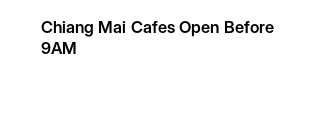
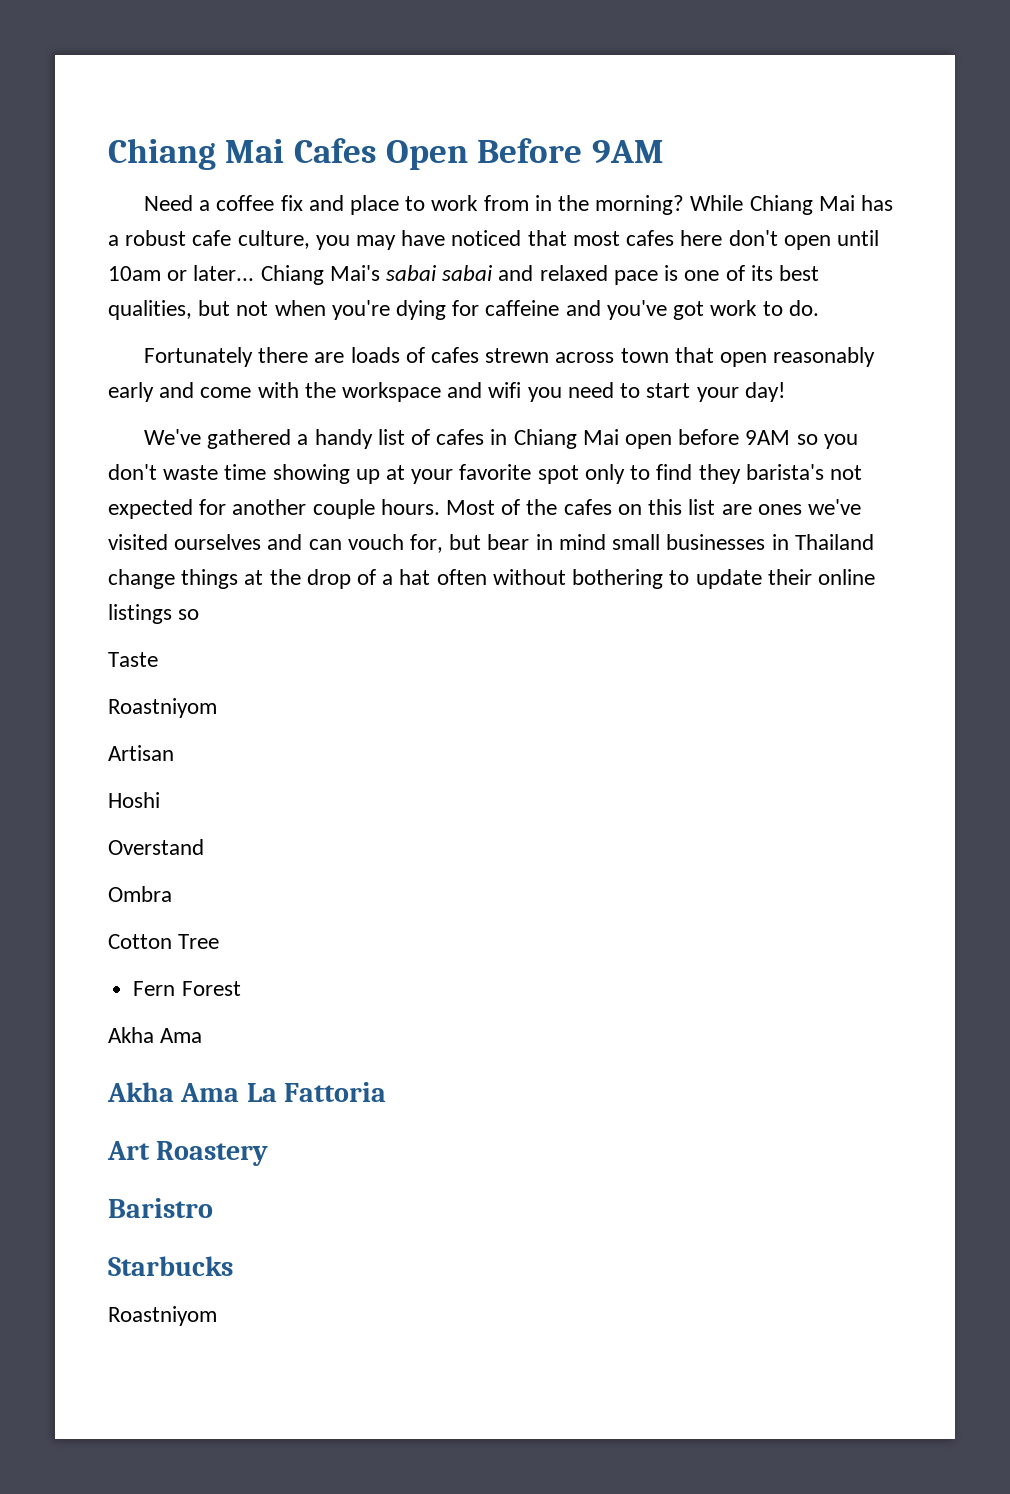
+ Need a coffee fix and place to work from in the morning? While Chiang Mai has a robust cafe culture, you may have noticed that most cafes here don't open until 10am or later... Chiang Mai's sabai sabai and relaxed pace is one of its best qualities, but not when you're dying for caffeine and you've got work to do.
+ Fortunately there are loads of cafes strewn across town that open reasonably early and come with the workspace and wifi you need to start your day!
+ We've gathered a handy list of cafes in Chiang Mai open before 9AM so you don't waste time showing up at your favorite spot only to find they barista's not expected for another couple hours. Most of the cafes on this list are ones we've visited ourselves and can vouch for, but bear in mind small businesses in Thailand change things at the drop of a hat often without bothering to update their online listings so
+ Taste
+ Roastniyom
+ Artisan
+ Hoshi
+ Overstand
+ Ombra
+ Cotton Tree
+ Fern Forest
+ Akha Ama
+ Akha Ama La Fattoria
+ Art Roastery
+ Baristro
+ Starbucks
+ Roastniyom

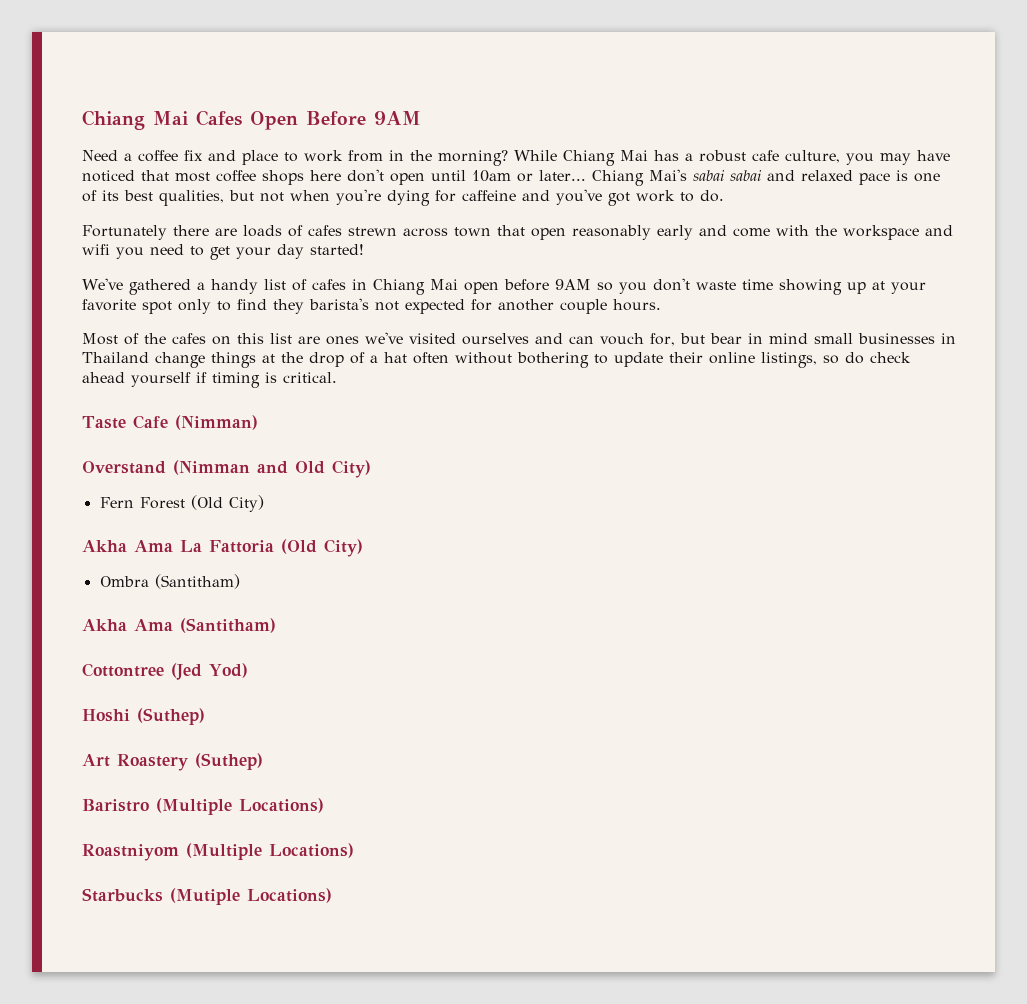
- While Chiang Mai has a robust cafe culture, you may have noticed that most cafes here don't open until 10am or later...
+ While Chiang Mai has a robust cafe culture, you may have noticed that most coffee shops here don't open until 10am or later...
- Fortunately there are loads of cafes strewn across town that open reasonably early and come with the workspace and wifi you need to start your day!
+ Fortunately there are loads of cafes strewn across town that open reasonably early and come with the workspace and wifi you need to get your day started!
- We've gathered a handy list of cafes in Chiang Mai open before 9AM so you don't waste time showing up at your favorite spot only to find they barista's not expected for another couple hours. Most of the cafes on this list are ones we've visited ourselves and can vouch for, but bear in mind small businesses in Thailand change things at the drop of a hat often without bothering to update their online listings so
- Taste
- Roastniyom
- Artisan
- Hoshi
- Overstand
- Ombra
- Cotton Tree
+ We've gathered a handy list of cafes in Chiang Mai open before 9AM so you don't waste time showing up at your favorite spot only to find they barista's not expected for another couple hours.
+ Most of the cafes on this list are ones we've visited ourselves and can vouch for, but bear in mind small businesses in Thailand change things at the drop of a hat often without bothering to update their online listings, so do check ahead yourself if timing is critical.
+ Taste Cafe (Nimman)
+ Overstand (Nimman and Old City)
- Fern Forest
- Akha Ama
+ Fern Forest (Old City)
- Akha Ama La Fattoria
+ Akha Ama La Fattoria (Old City)
+ Ombra (Santitham)
+ Akha Ama (Santitham)
+ Cottontree (Jed Yod)
+ Hoshi (Suthep)
- Art Roastery
+ Art Roastery (Suthep)
- Baristro
+ Baristro (Multiple Locations)
+ Roastniyom (Multiple Locations)
- Starbucks
- Roastniyom
+ Starbucks (Mutiple Locations)

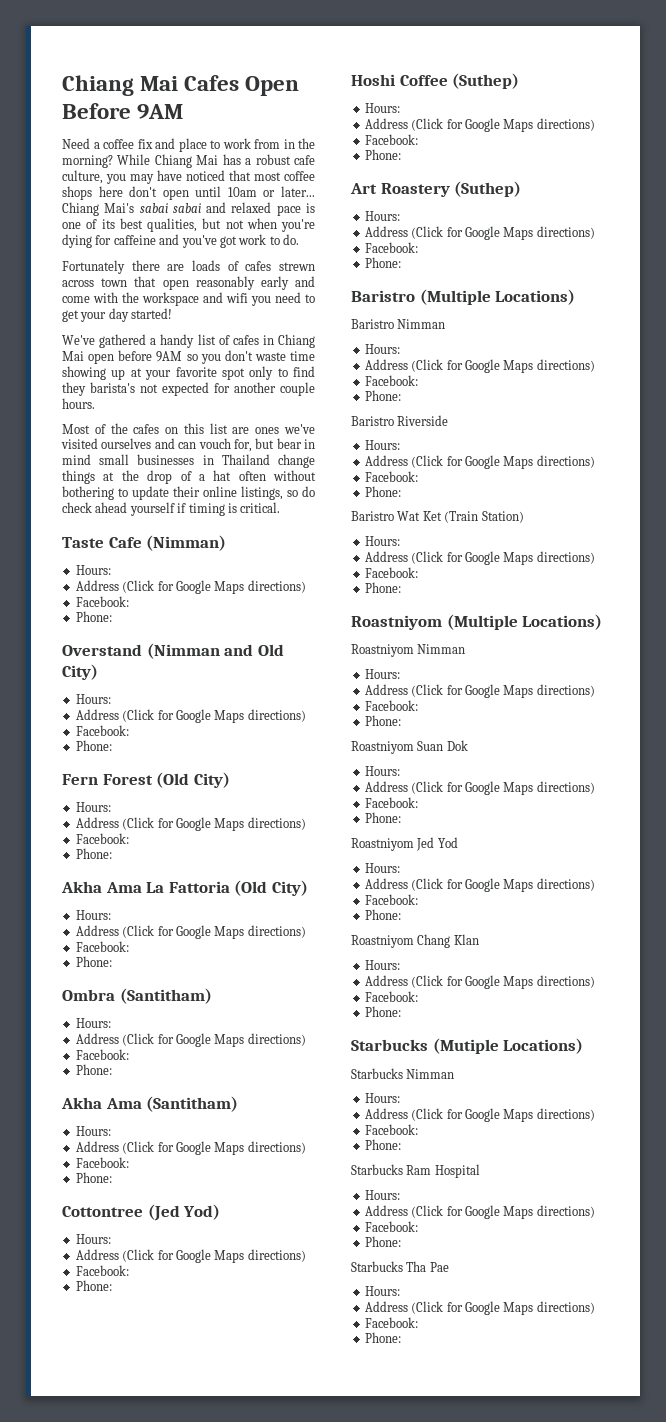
  Taste Cafe (Nimman)
+ Hours:
+ Address (Click for Google Maps directions)
+ Facebook:
+ Phone:
  Overstand (Nimman and Old City)
+ Hours:
+ Address (Click for Google Maps directions)
+ Facebook:
+ Phone:
  Fern Forest (Old City)
+ Hours:
+ Address (Click for Google Maps directions)
+ Facebook:
+ Phone:
  Akha Ama La Fattoria (Old City)
+ Hours:
+ Address (Click for Google Maps directions)
+ Facebook:
+ Phone:
  Ombra (Santitham)
+ Hours:
+ Address (Click for Google Maps directions)
+ Facebook:
+ Phone:
  Akha Ama (Santitham)
+ Hours:
+ Address (Click for Google Maps directions)
+ Facebook:
+ Phone:
  Cottontree (Jed Yod)
+ Hours:
+ Address (Click for Google Maps directions)
+ Facebook:
+ Phone:
- Hoshi (Suthep)
+ Hoshi Coffee (Suthep)
+ Hours:
+ Address (Click for Google Maps directions)
+ Facebook:
+ Phone:
  Art Roastery (Suthep)
+ Hours:
+ Address (Click for Google Maps directions)
+ Facebook:
+ Phone:
  Baristro (Multiple Locations)
+ Baristro Nimman
+ Hours:
+ Address (Click for Google Maps directions)
+ Facebook:
+ Phone:
+ Baristro Riverside
+ Hours:
+ Address (Click for Google Maps directions)
+ Facebook:
+ Phone:
+ Baristro Wat Ket (Train Station)
+ Hours:
+ Address (Click for Google Maps directions)
+ Facebook:
+ Phone:
  Roastniyom (Multiple Locations)
+ Roastniyom Nimman
+ Hours:
+ Address (Click for Google Maps directions)
+ Facebook:
+ Phone:
+ Roastniyom Suan Dok
+ Hours:
+ Address (Click for Google Maps directions)
+ Facebook:
+ Phone:
+ Roastniyom Jed Yod
+ Hours:
+ Address (Click for Google Maps directions)
+ Facebook:
+ Phone:
+ Roastniyom Chang Klan
+ Hours:
+ Address (Click for Google Maps directions)
+ Facebook:
+ Phone:
  Starbucks (Mutiple Locations)
+ Starbucks Nimman
+ Hours:
+ Address (Click for Google Maps directions)
+ Facebook:
+ Phone:
+ Starbucks Ram Hospital
+ Hours:
+ Address (Click for Google Maps directions)
+ Facebook:
+ Phone:
+ Starbucks Tha Pae
+ Hours:
+ Address (Click for Google Maps directions)
+ Facebook:
+ Phone:

